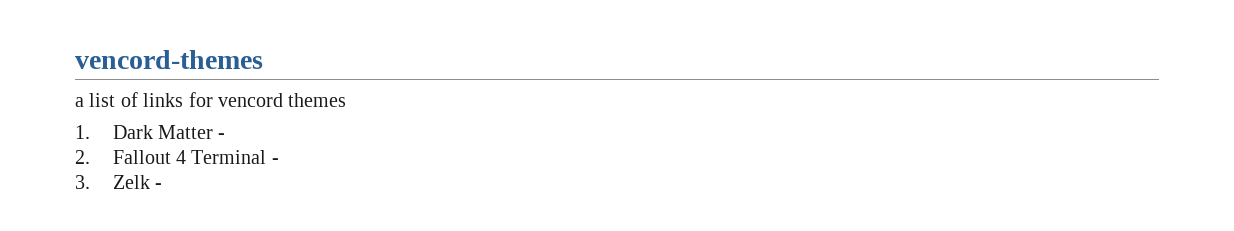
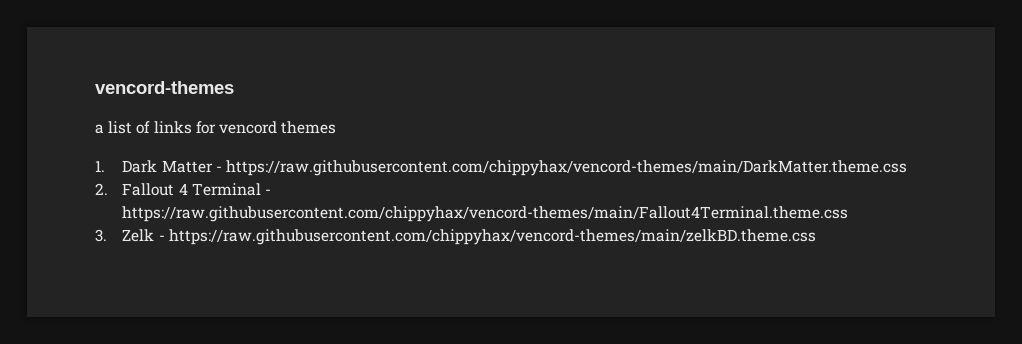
- 1. Dark Matter -
+ 1. Dark Matter - https://raw.githubusercontent.com/chippyhax/vencord-themes/main/DarkMatter.theme.css
- 2. Fallout 4 Terminal -
+ 2. Fallout 4 Terminal - https://raw.githubusercontent.com/chippyhax/vencord-themes/main/Fallout4Terminal.theme.css
- 3. Zelk -
+ 3. Zelk - https://raw.githubusercontent.com/chippyhax/vencord-themes/main/zelkBD.theme.css

